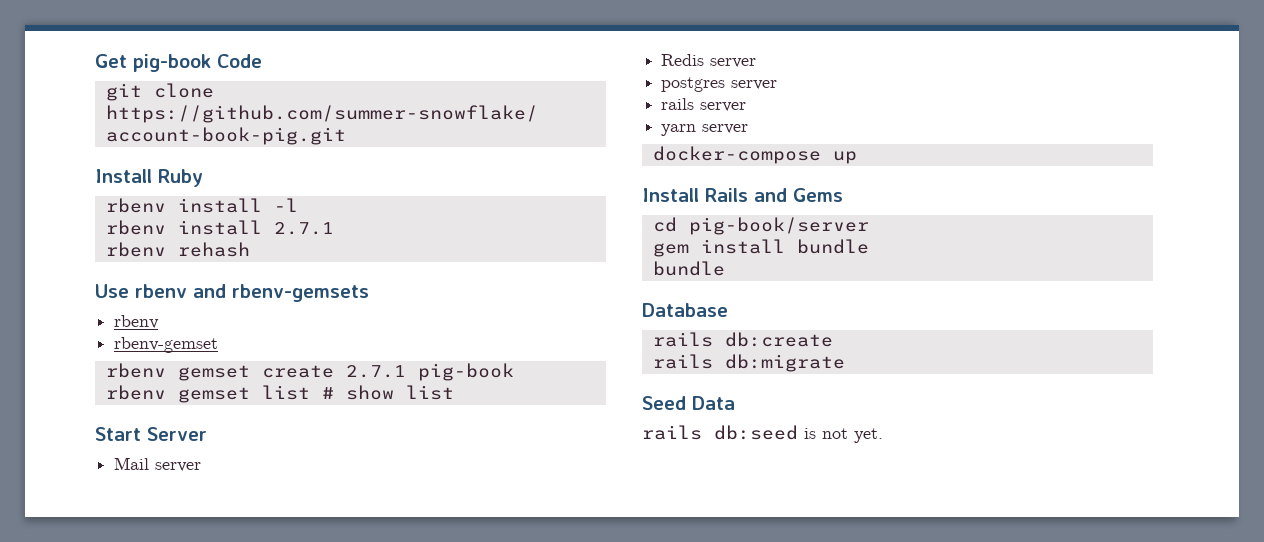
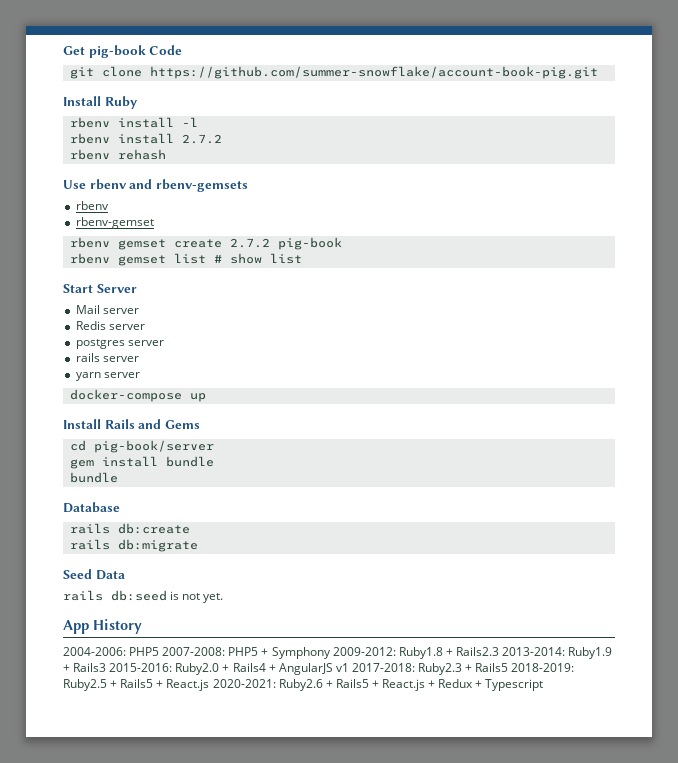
- rbenv install 2.7.1
+ rbenv install 2.7.2
- rbenv gemset create 2.7.1 pig-book
+ rbenv gemset create 2.7.2 pig-book
+ App History
+ 2004-2006: PHP5 2007-2008: PHP5 + Symphony 2009-2012: Ruby1.8 + Rails2.3 2013-2014: Ruby1.9 + Rails3 2015-2016: Ruby2.0 + Rails4 + AngularJS v1 2017-2018: Ruby2.3 + Rails5 2018-2019: Ruby2.5 + Rails5 + React.js 2020-2021: Ruby2.6 + Rails5 + React.js + Redux + Typescript

